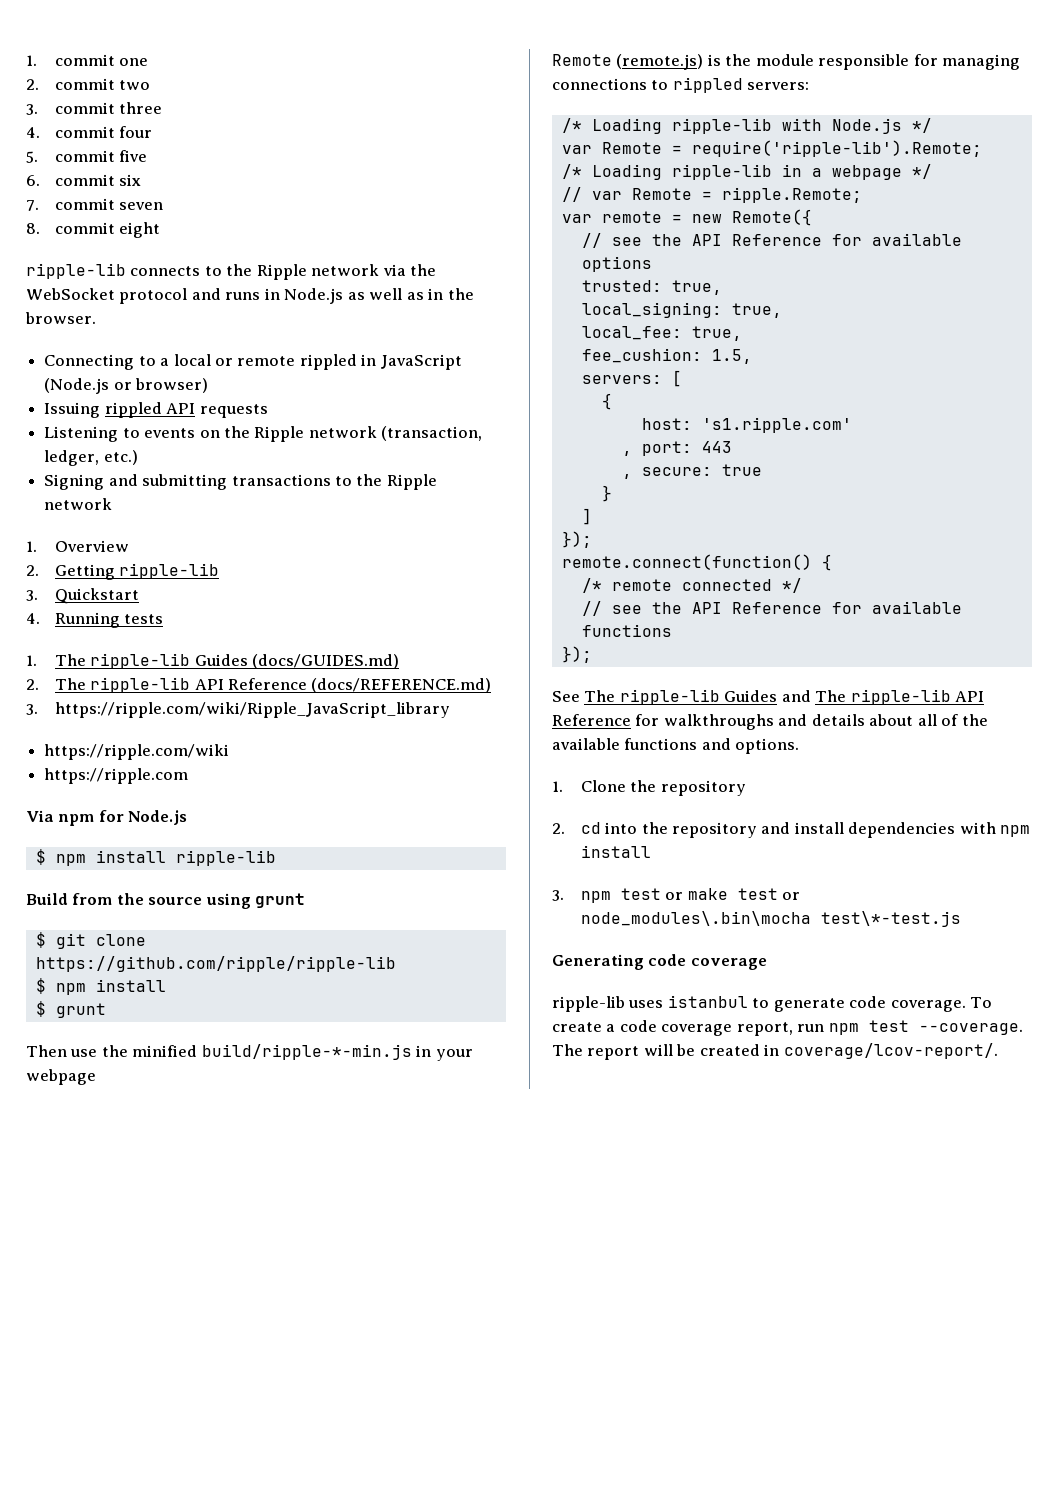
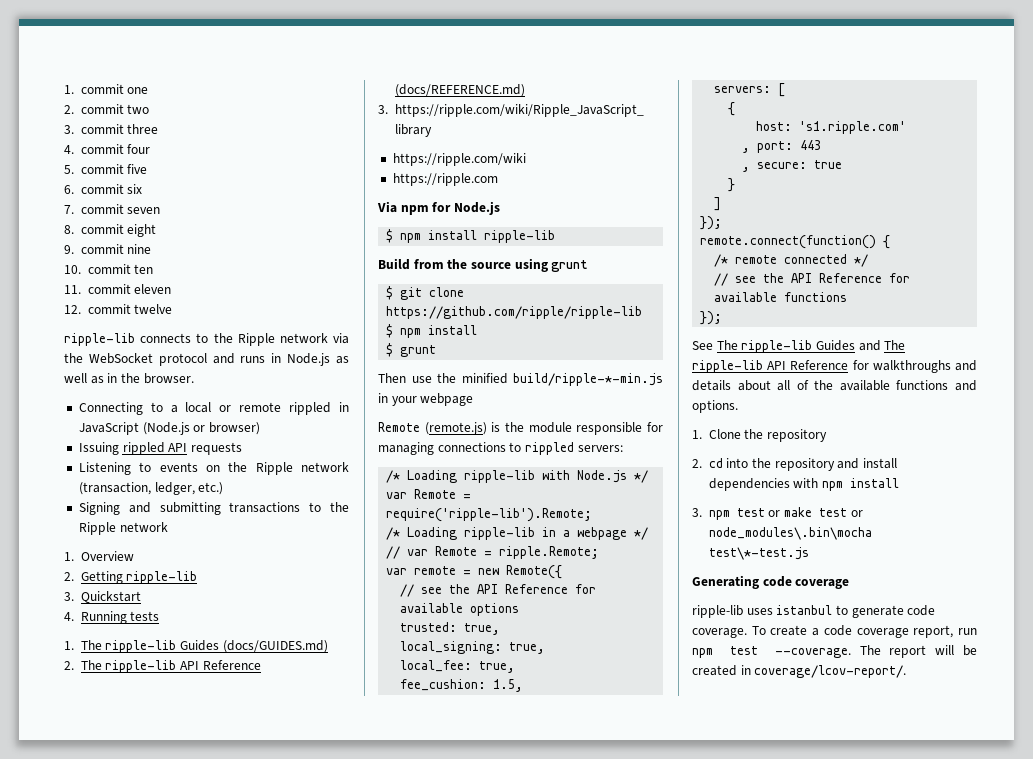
+ 9. commit nine
+ 10. commit ten
+ 11. commit eleven
+ 12. commit twelve

